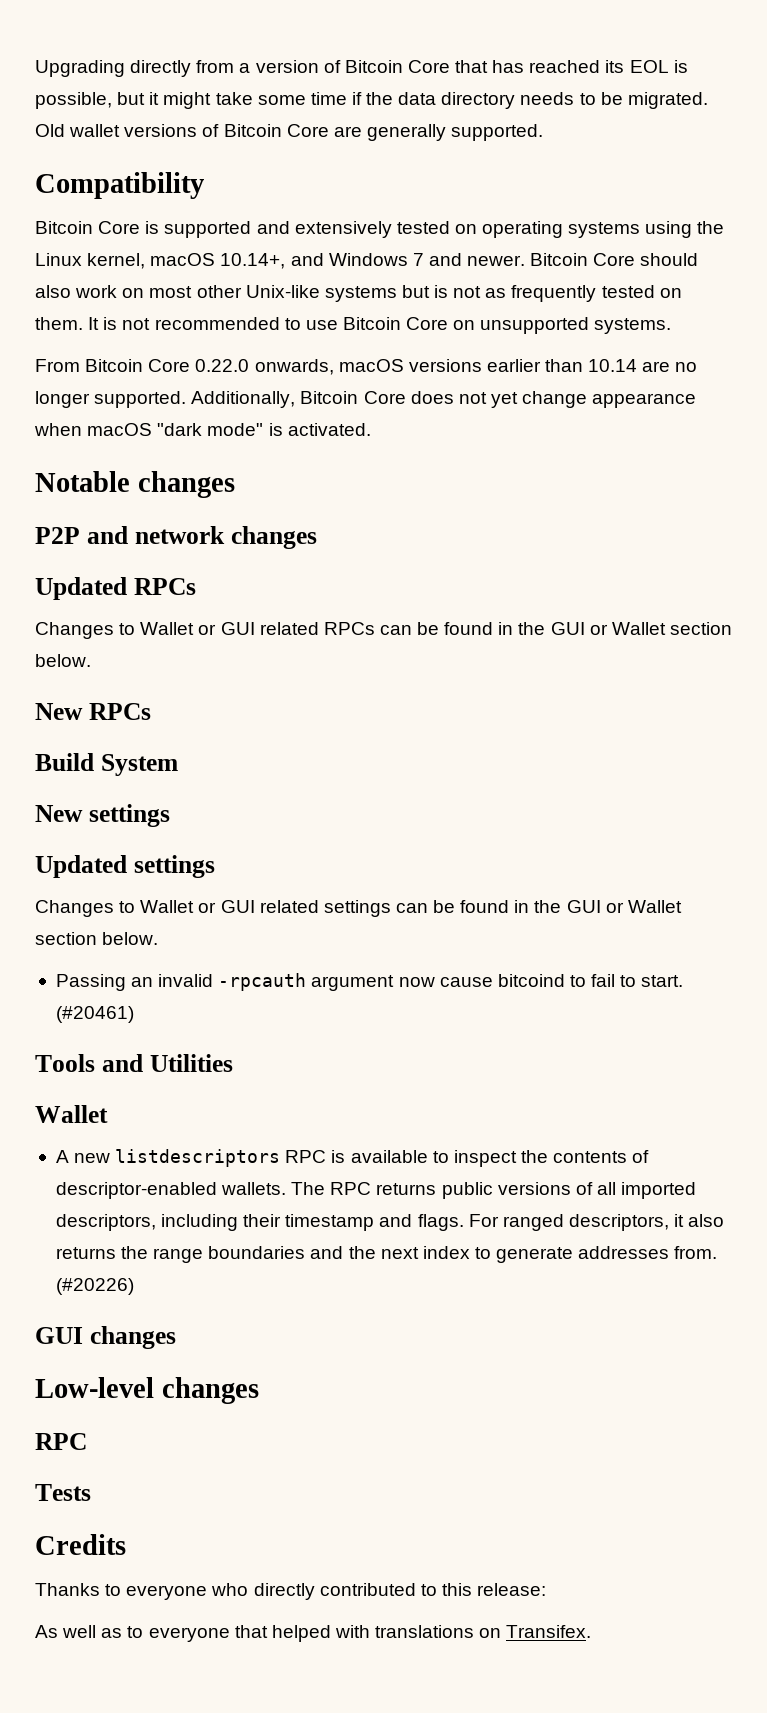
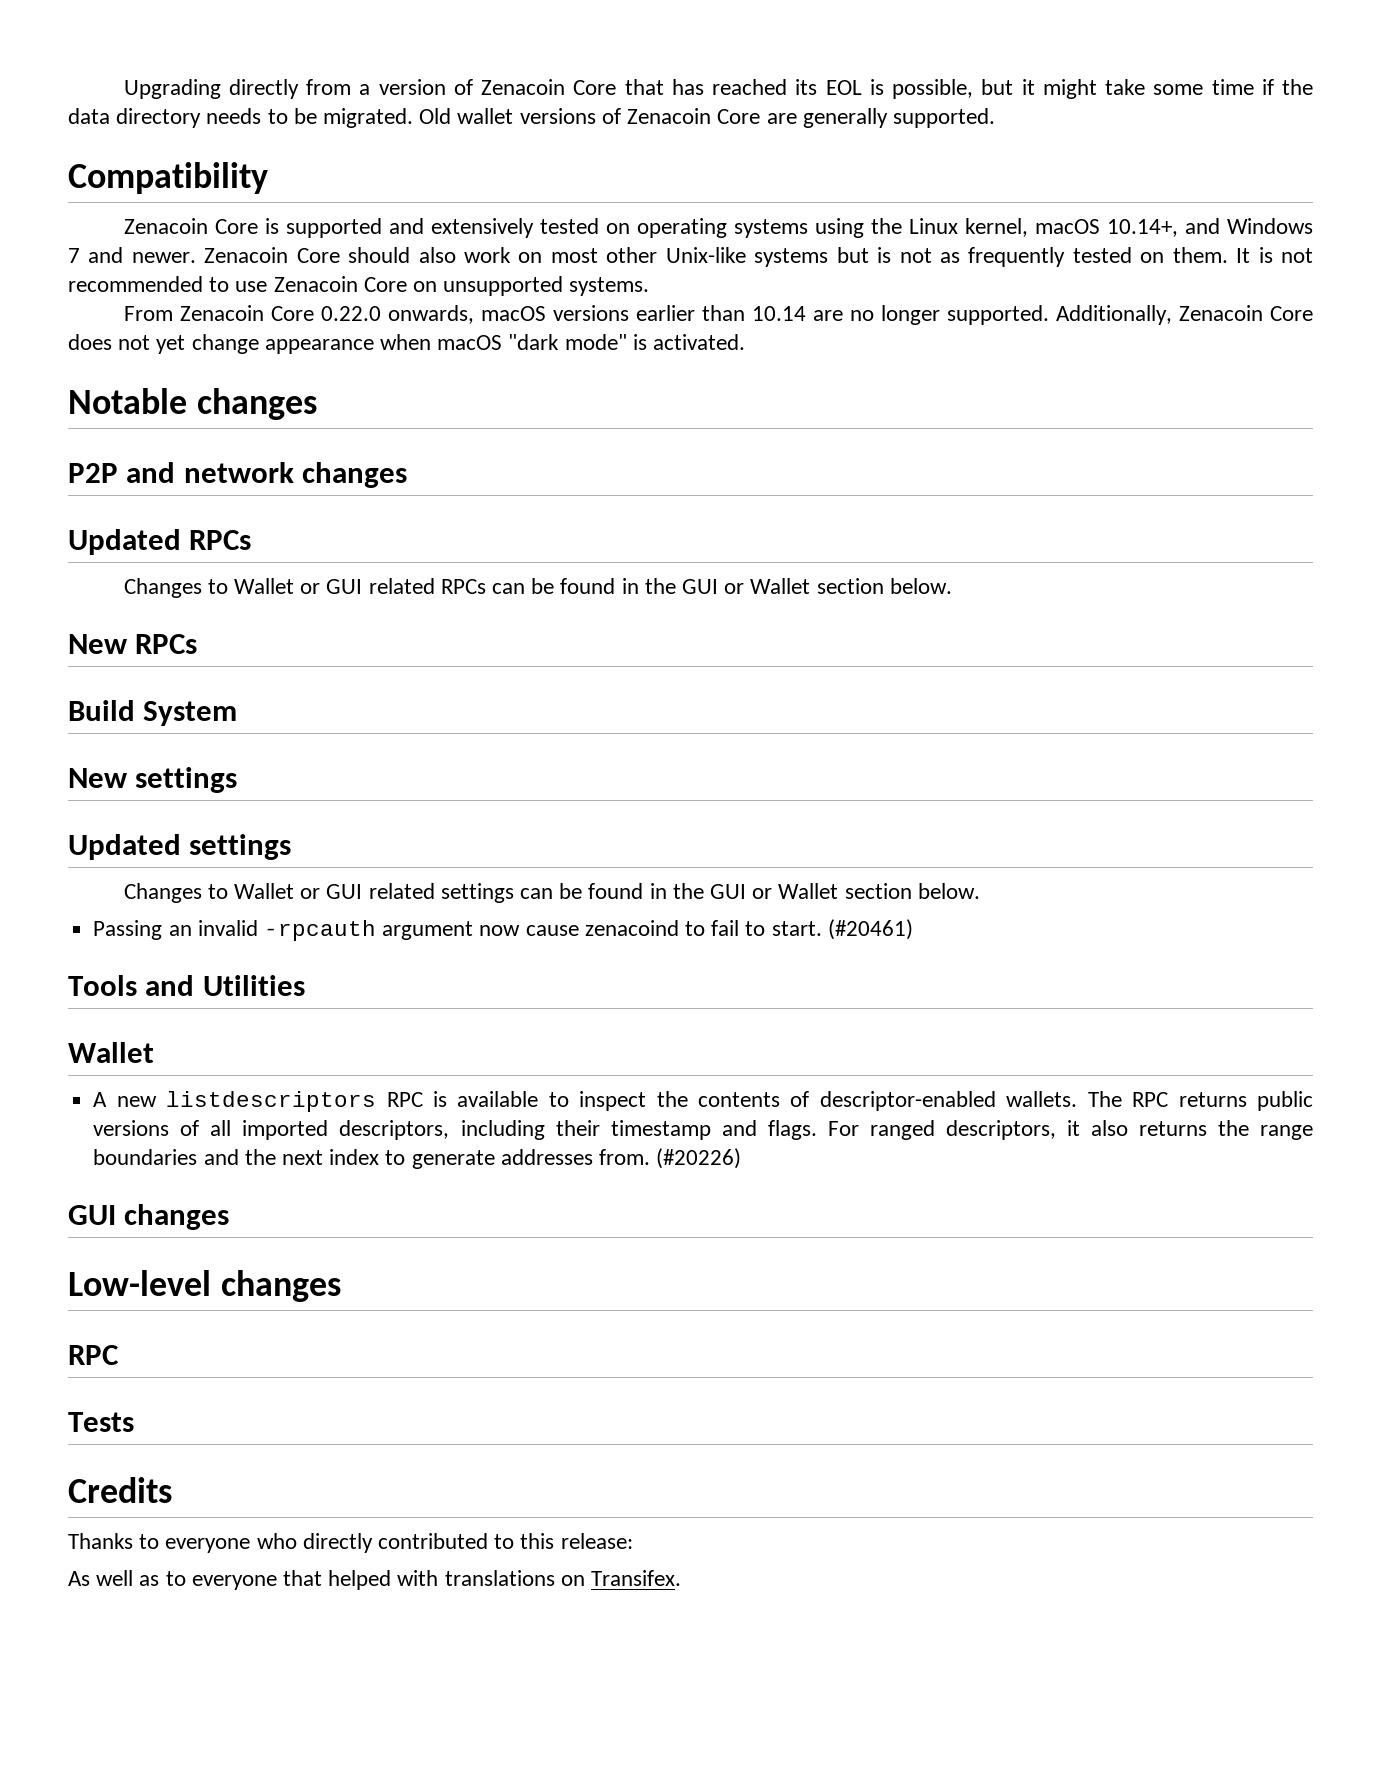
- Upgrading directly from a version of Bitcoin Core that has reached its EOL is possible, but it might take some time if the data directory needs to be migrated.
+ Upgrading directly from a version of Zenacoin Core that has reached its EOL is possible, but it might take some time if the data directory needs to be migrated.
- Old wallet versions of Bitcoin Core are generally supported.
+ Old wallet versions of Zenacoin Core are generally supported.
- Bitcoin Core is supported and extensively tested on operating systems using the Linux kernel, macOS 10.14+, and Windows 7 and newer.
+ Zenacoin Core is supported and extensively tested on operating systems using the Linux kernel, macOS 10.14+, and Windows 7 and newer.
- Bitcoin Core should also work on most other Unix-like systems but is not as frequently tested on them.
+ Zenacoin Core should also work on most other Unix-like systems but is not as frequently tested on them.
- It is not recommended to use Bitcoin Core on unsupported systems.
+ It is not recommended to use Zenacoin Core on unsupported systems.
- From Bitcoin Core 0.22.0 onwards, macOS versions earlier than 10.14 are no longer supported.
+ From Zenacoin Core 0.22.0 onwards, macOS versions earlier than 10.14 are no longer supported.
- Additionally, Bitcoin Core does not yet change appearance when macOS "dark mode" is activated.
+ Additionally, Zenacoin Core does not yet change appearance when macOS "dark mode" is activated.
- Passing an invalid -rpcauth argument now cause bitcoind to fail to start.
+ Passing an invalid -rpcauth argument now cause zenacoind to fail to start.

